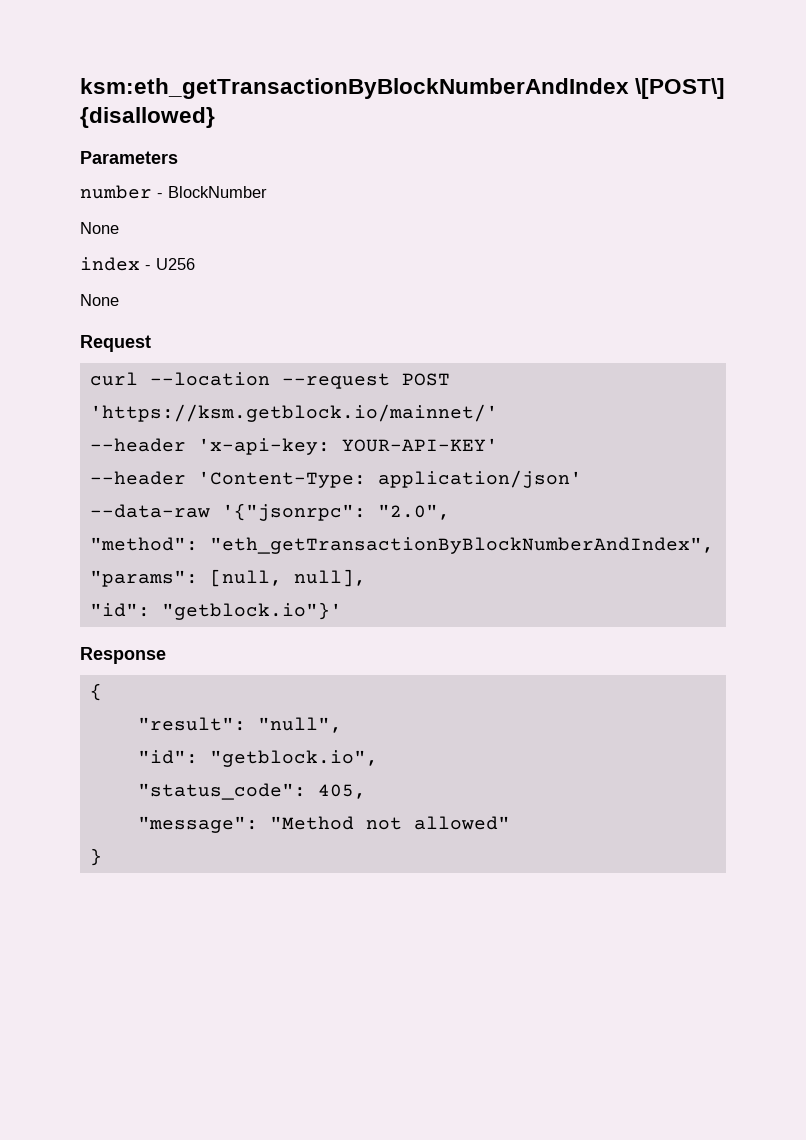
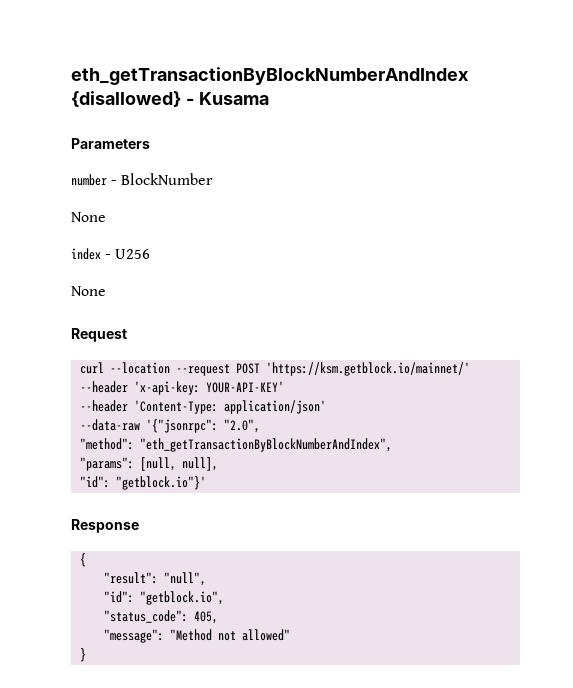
- ksm:eth_getTransactionByBlockNumberAndIndex \[POST\] {disallowed}
+ eth_getTransactionByBlockNumberAndIndex {disallowed} - Kusama

